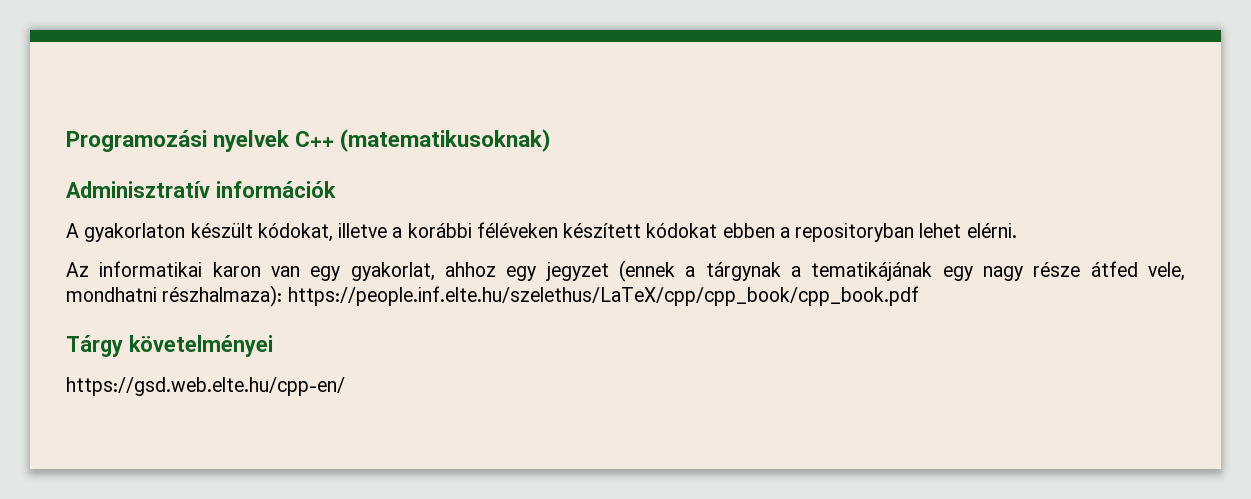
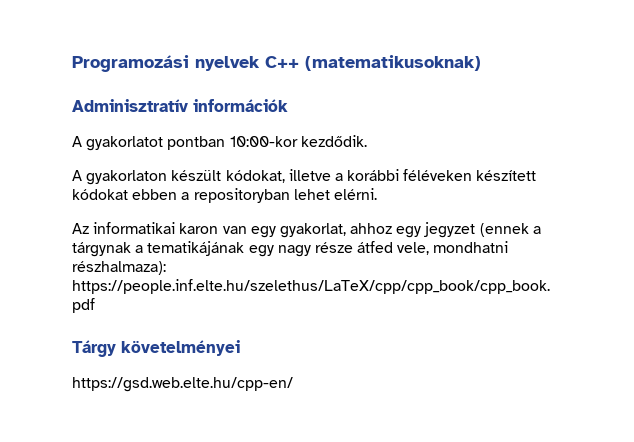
+ A gyakorlatot pontban 10:00-kor kezdődik.

